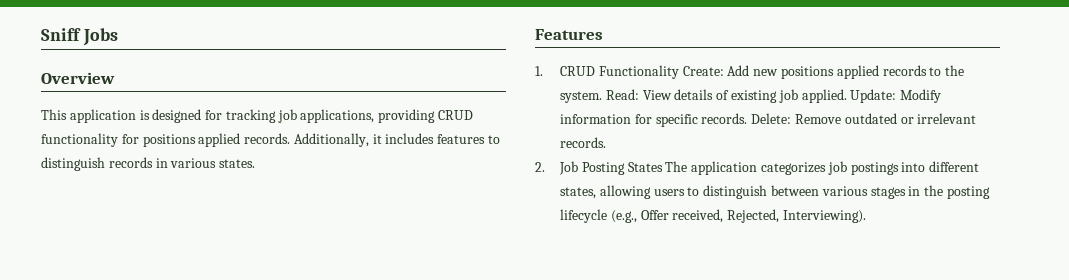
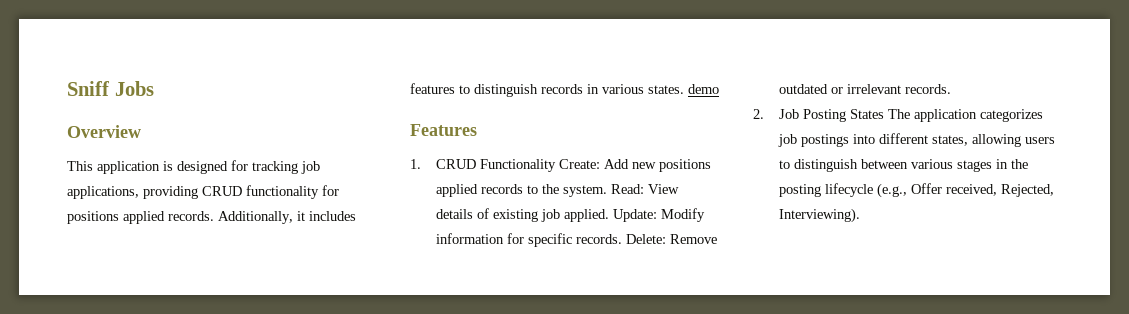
- Additionally, it includes features to distinguish records in various states.
+ Additionally, it includes features to distinguish records in various states. demo

